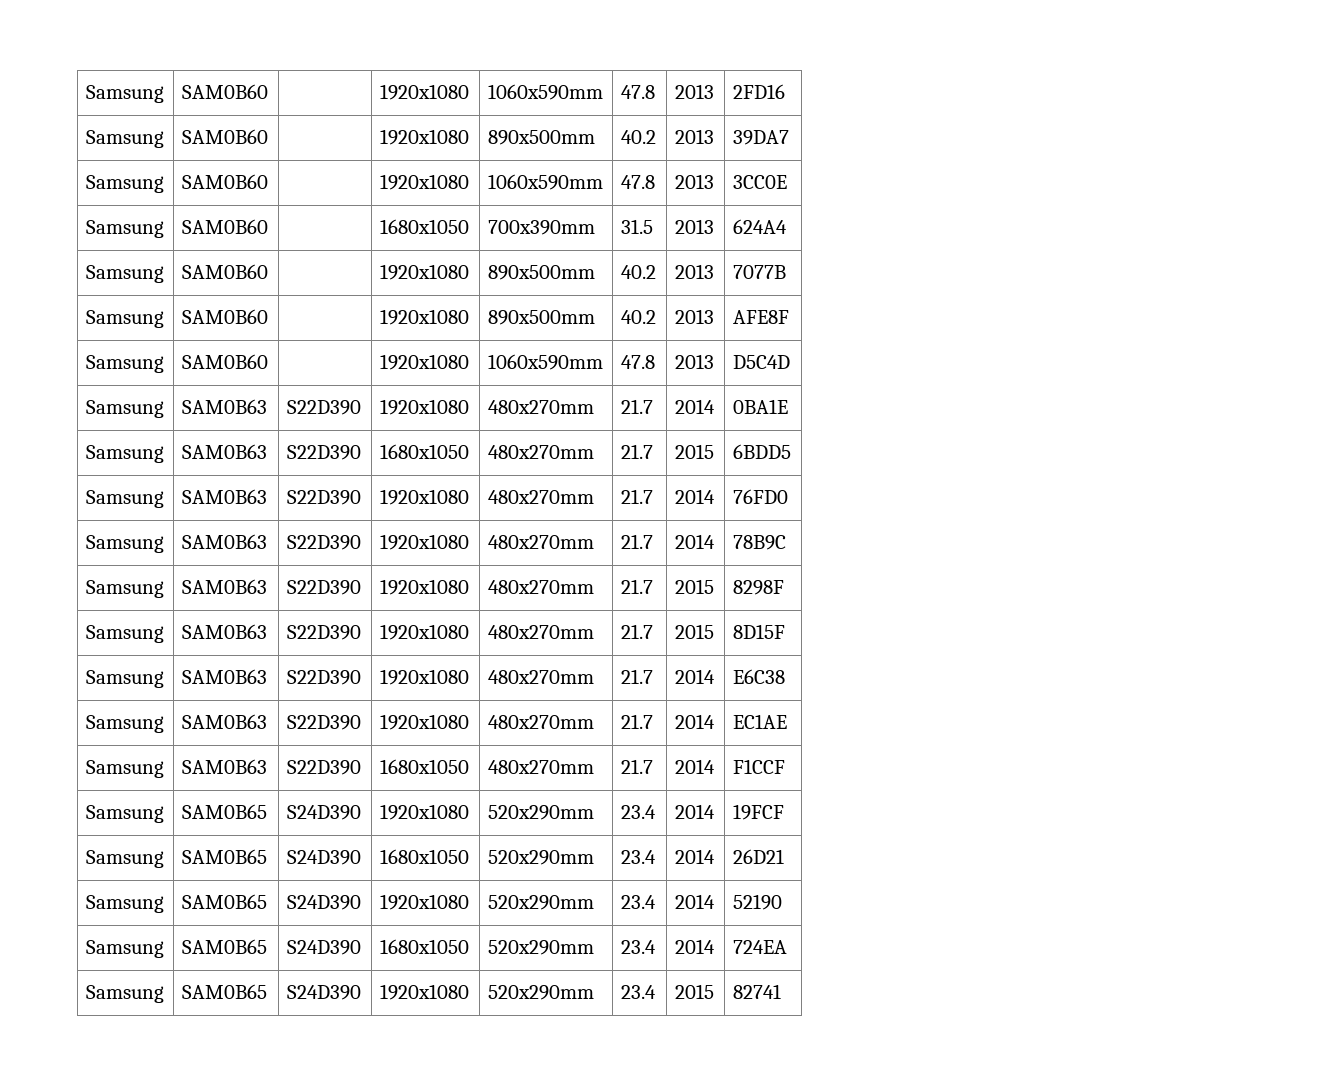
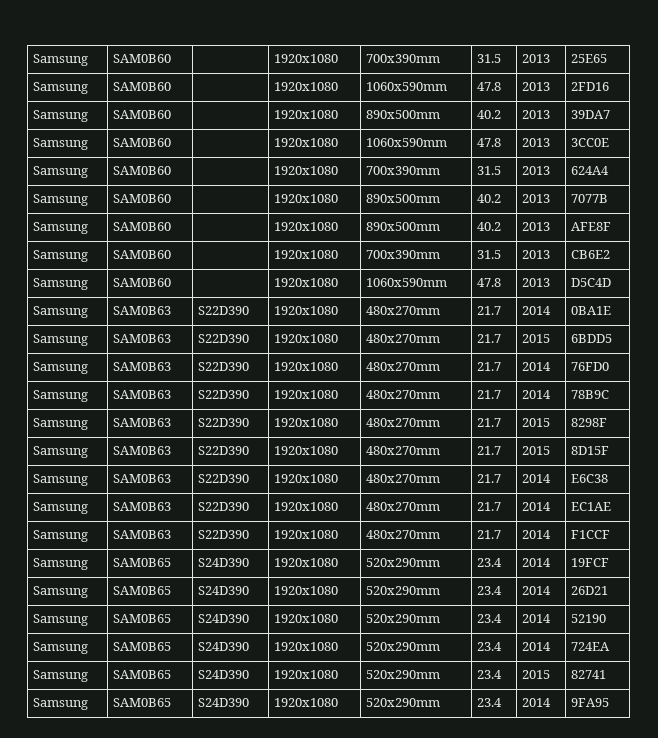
+ Samsung | SAM0B60 | | 1920x1080 | 700x390mm | 31.5 | 2013 | 25E65
- Samsung | SAM0B60 | | 1680x1050 | 700x390mm | 31.5 | 2013 | 624A4
+ Samsung | SAM0B60 | | 1920x1080 | 700x390mm | 31.5 | 2013 | 624A4
+ Samsung | SAM0B60 | | 1920x1080 | 700x390mm | 31.5 | 2013 | CB6E2
- Samsung | SAM0B63 | S22D390 | 1680x1050 | 480x270mm | 21.7 | 2015 | 6BDD5
+ Samsung | SAM0B63 | S22D390 | 1920x1080 | 480x270mm | 21.7 | 2015 | 6BDD5
- Samsung | SAM0B63 | S22D390 | 1680x1050 | 480x270mm | 21.7 | 2014 | F1CCF
+ Samsung | SAM0B63 | S22D390 | 1920x1080 | 480x270mm | 21.7 | 2014 | F1CCF
- Samsung | SAM0B65 | S24D390 | 1680x1050 | 520x290mm | 23.4 | 2014 | 26D21
+ Samsung | SAM0B65 | S24D390 | 1920x1080 | 520x290mm | 23.4 | 2014 | 26D21
- Samsung | SAM0B65 | S24D390 | 1680x1050 | 520x290mm | 23.4 | 2014 | 724EA
+ Samsung | SAM0B65 | S24D390 | 1920x1080 | 520x290mm | 23.4 | 2014 | 724EA
+ Samsung | SAM0B65 | S24D390 | 1920x1080 | 520x290mm | 23.4 | 2014 | 9FA95

